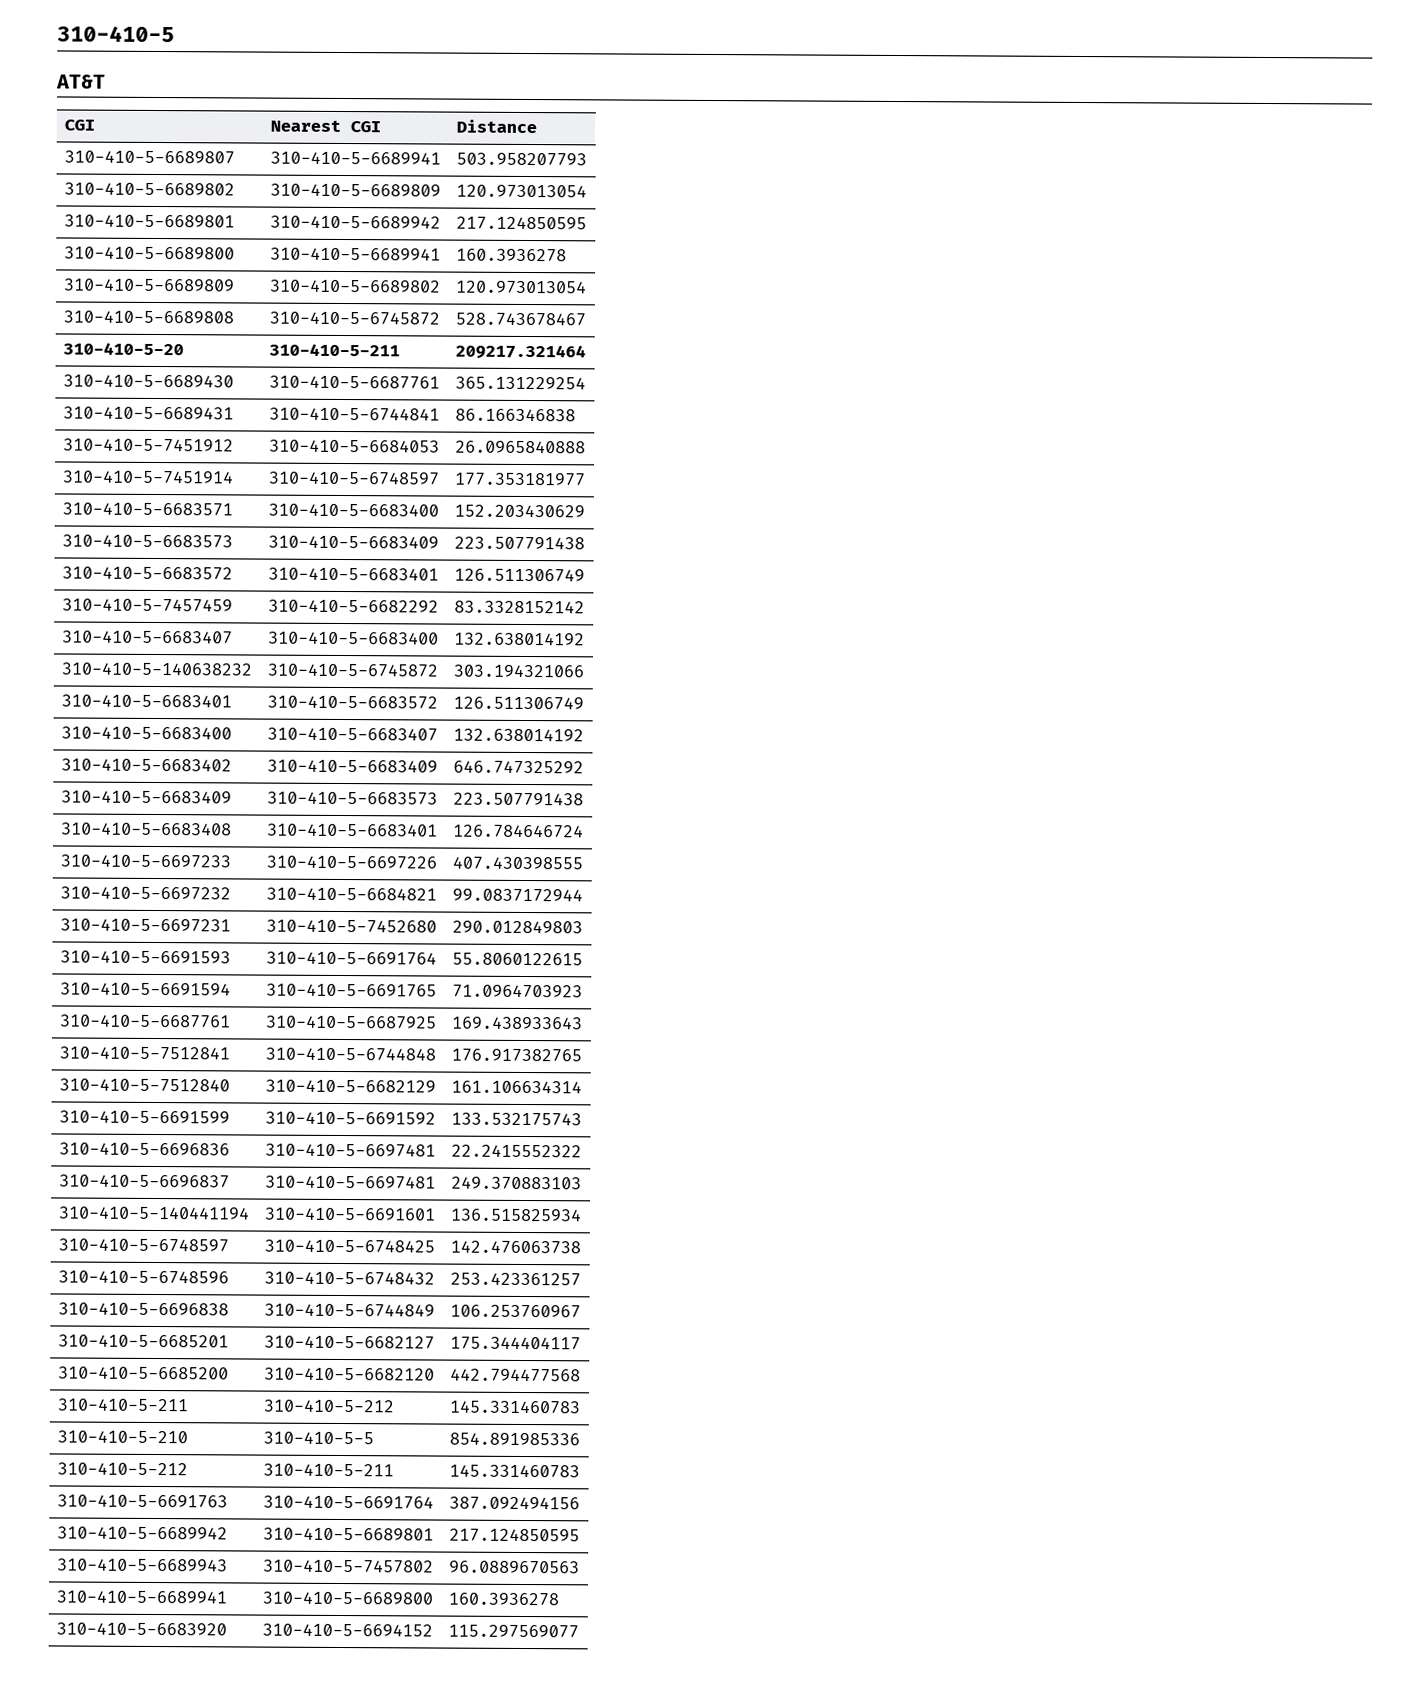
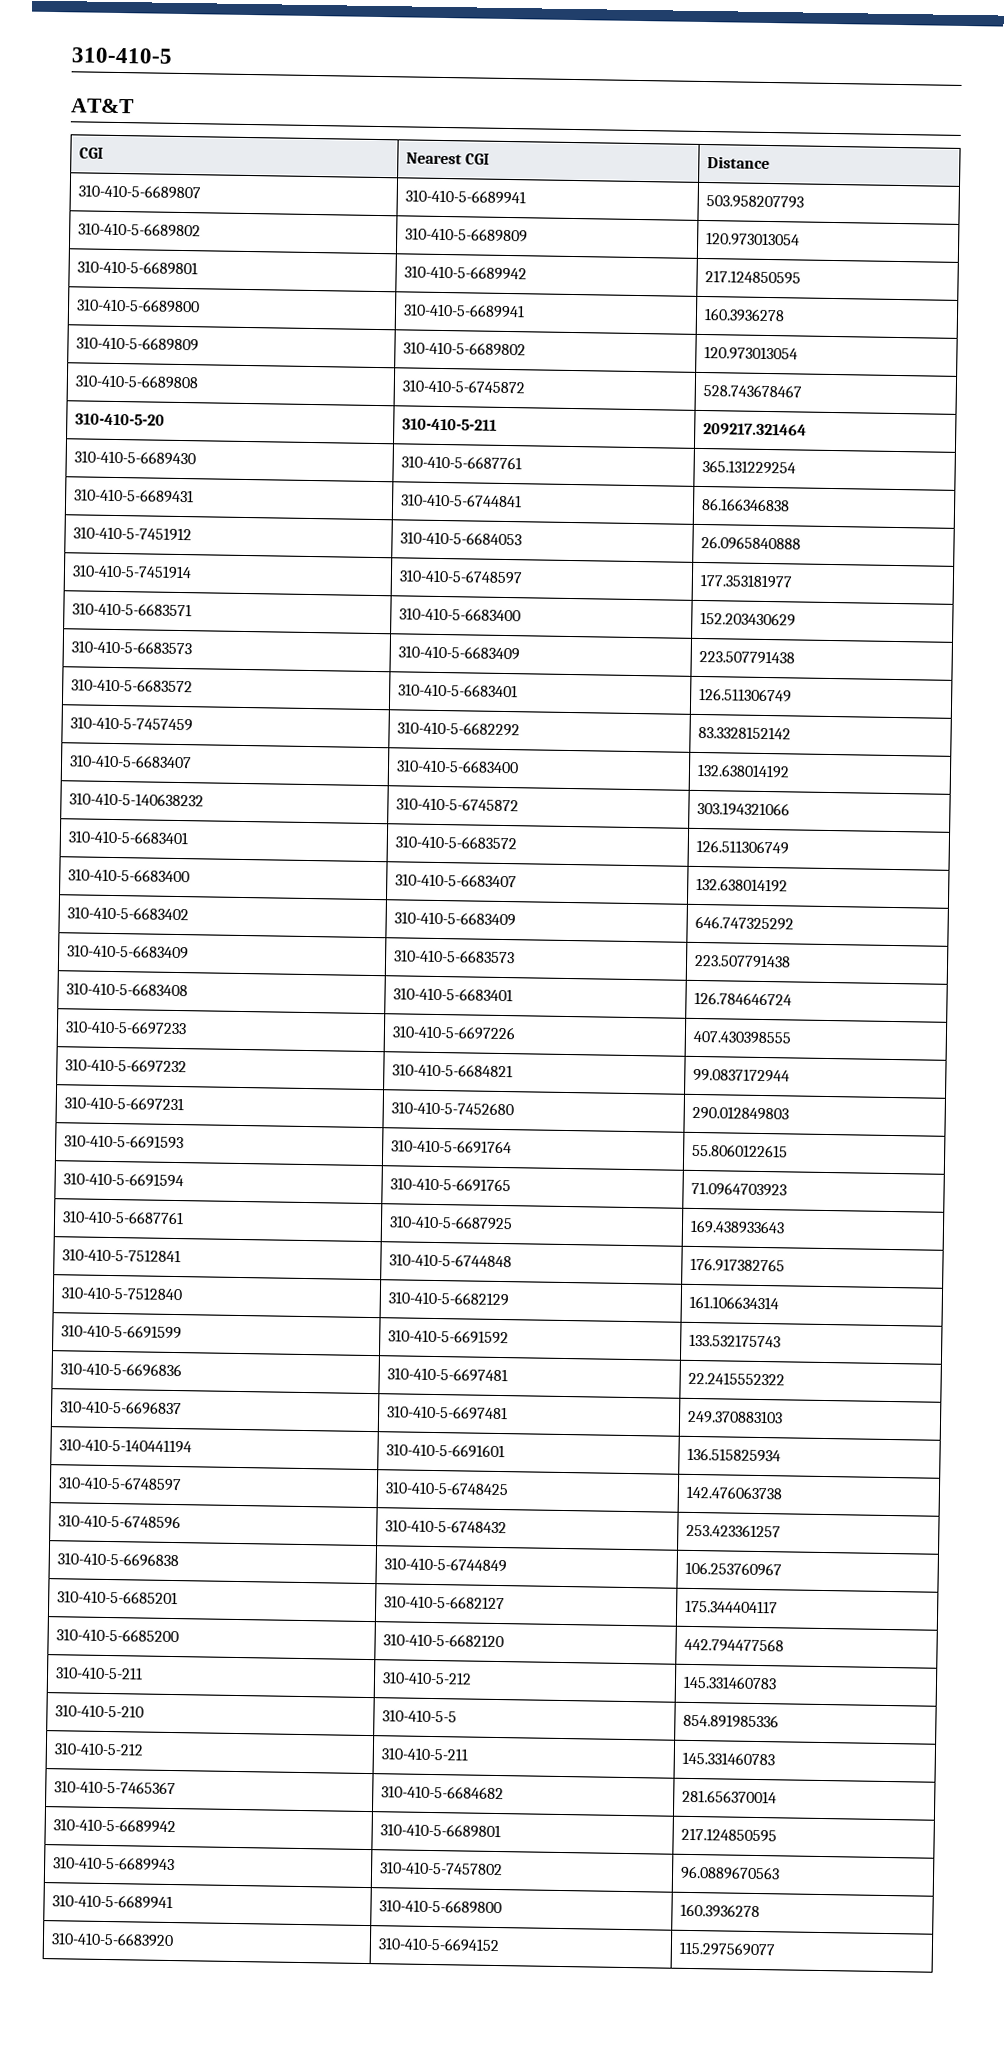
- 310-410-5-6691763 | 310-410-5-6691764 | 387.092494156
+ 310-410-5-7465367 | 310-410-5-6684682 | 281.656370014

